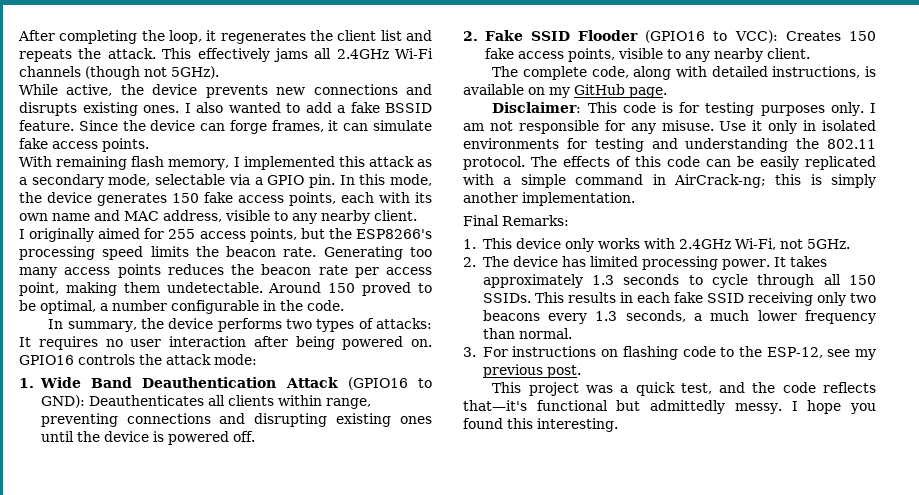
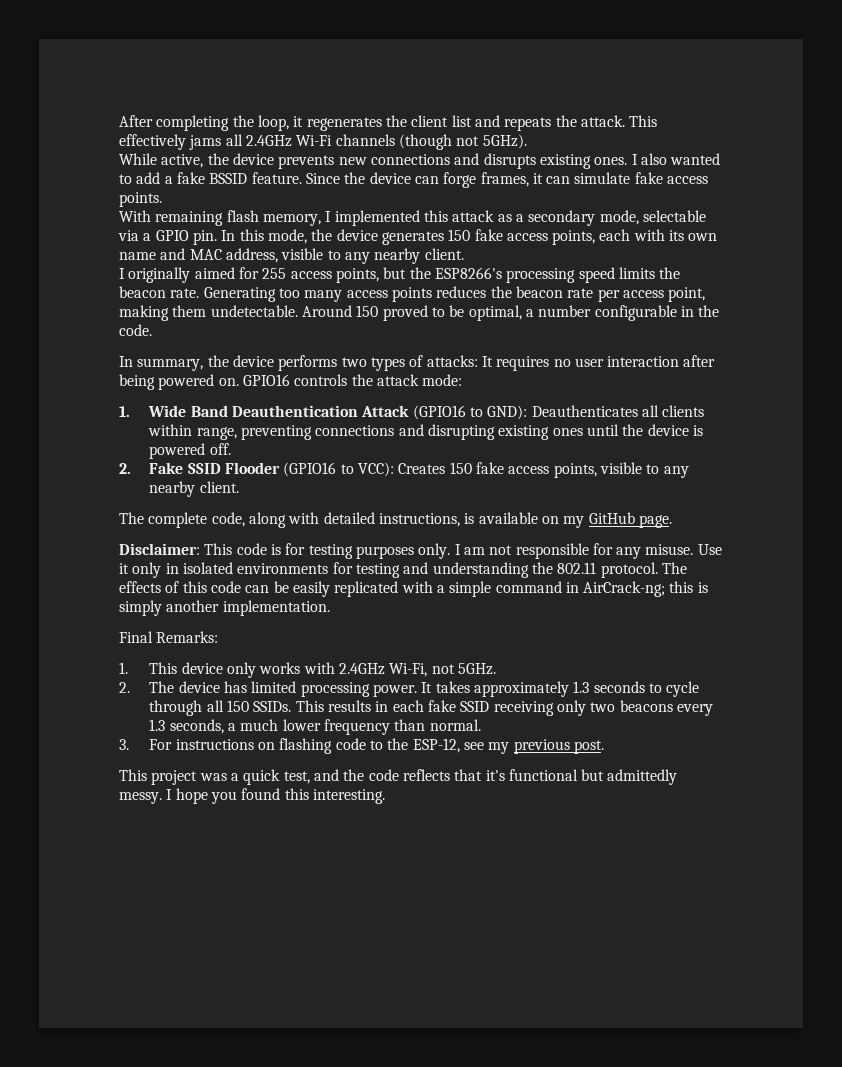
- This project was a quick test, and the code reflects that—it's functional but admittedly messy.
+ This project was a quick test, and the code reflects that it's functional but admittedly messy.

